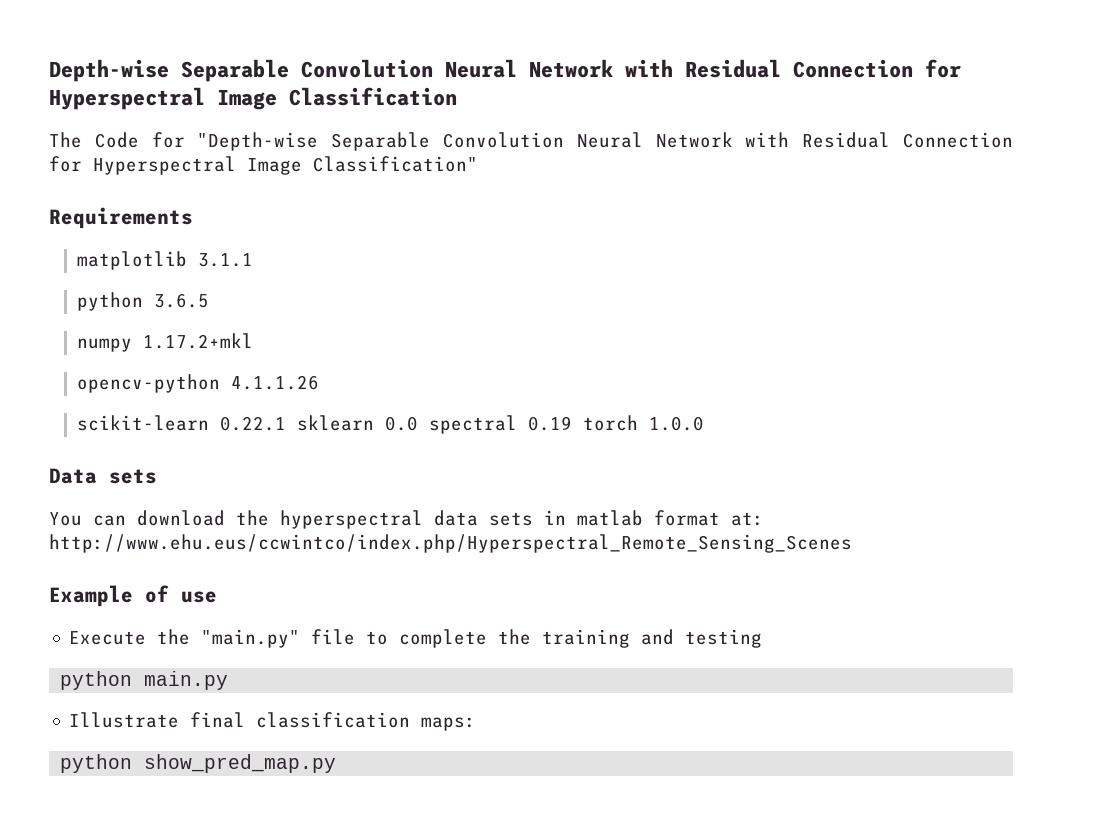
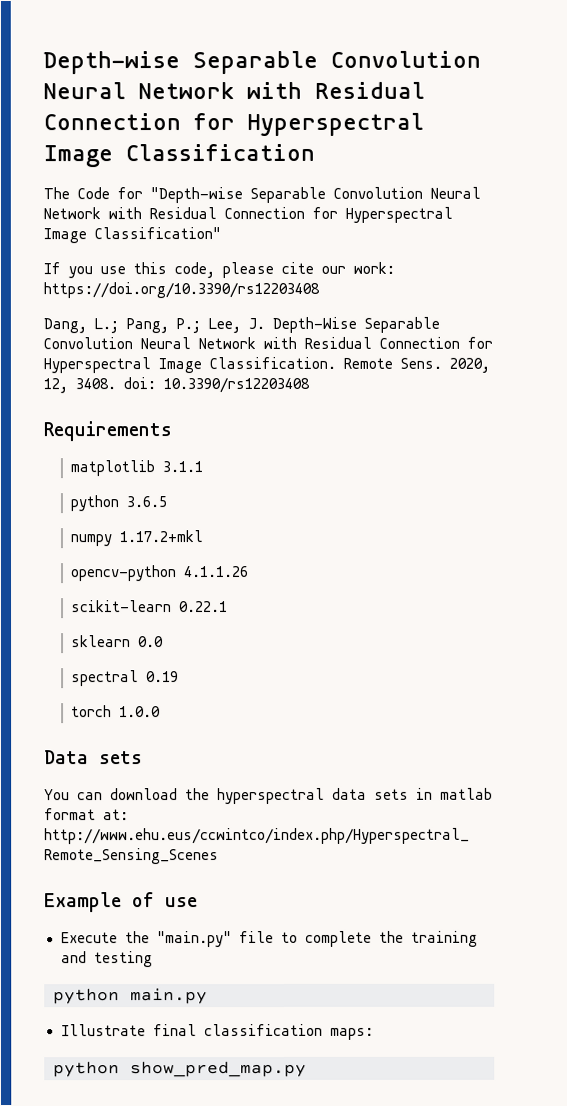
+ If you use this code, please cite our work: https://doi.org/10.3390/rs12203408
+ Dang, L.; Pang, P.; Lee, J. Depth-Wise Separable Convolution Neural Network with Residual Connection for Hyperspectral Image Classification. Remote Sens. 2020, 12, 3408. doi: 10.3390/rs12203408
- scikit-learn 0.22.1 sklearn 0.0 spectral 0.19 torch 1.0.0
+ scikit-learn 0.22.1
+ sklearn 0.0
+ spectral 0.19
+ torch 1.0.0

